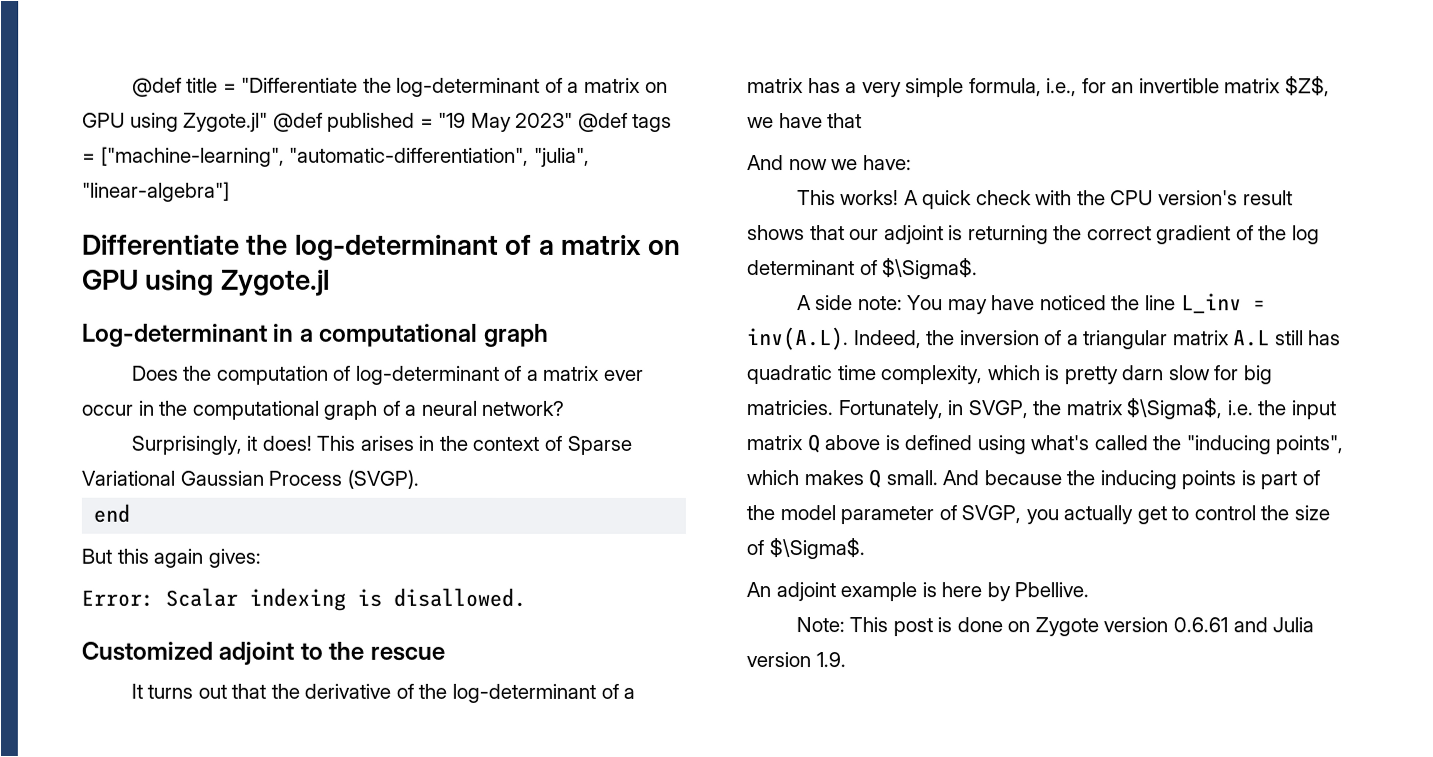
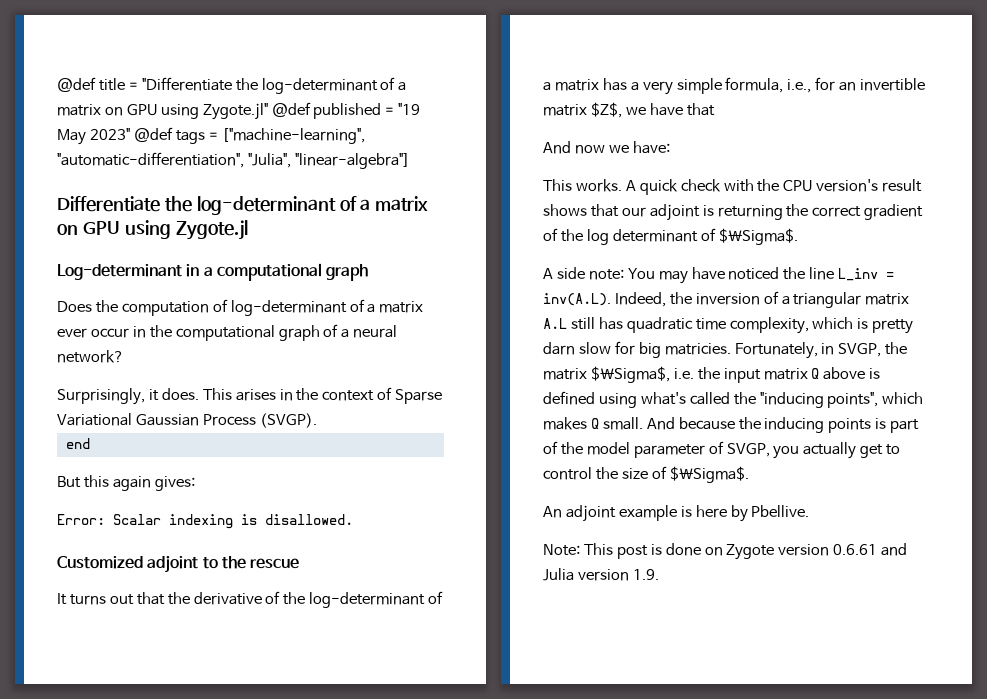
- @def title = "Differentiate the log-determinant of a matrix on GPU using Zygote.jl" @def published = "19 May 2023" @def tags = ["machine-learning", "automatic-differentiation", "julia", "linear-algebra"]
+ @def title = "Differentiate the log-determinant of a matrix on GPU using Zygote.jl" @def published = "19 May 2023" @def tags = ["machine-learning", "automatic-differentiation", "Julia", "linear-algebra"]
- Surprisingly, it does!
+ Surprisingly, it does.
- This works!
+ This works.

